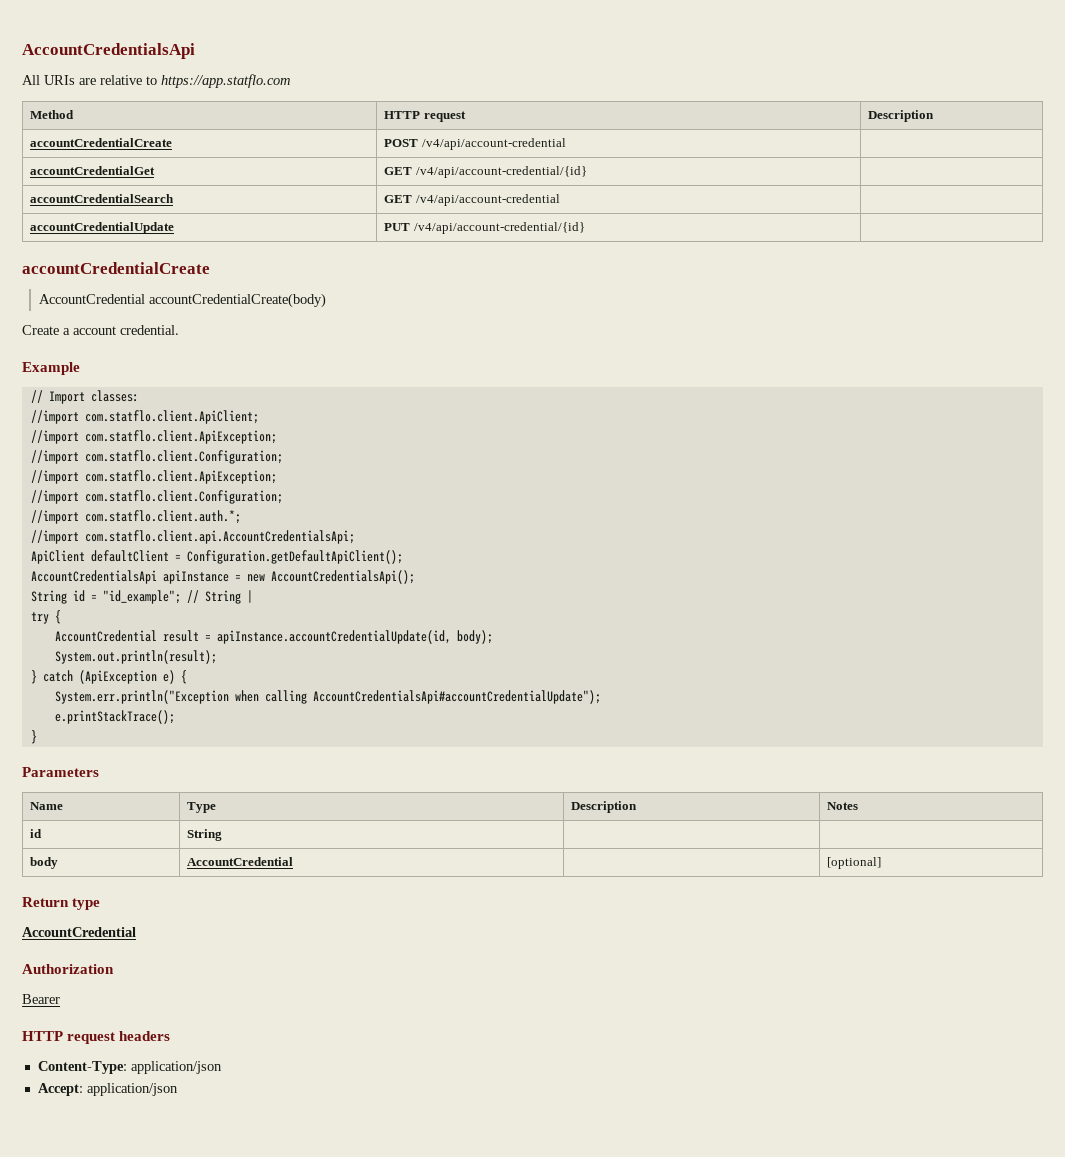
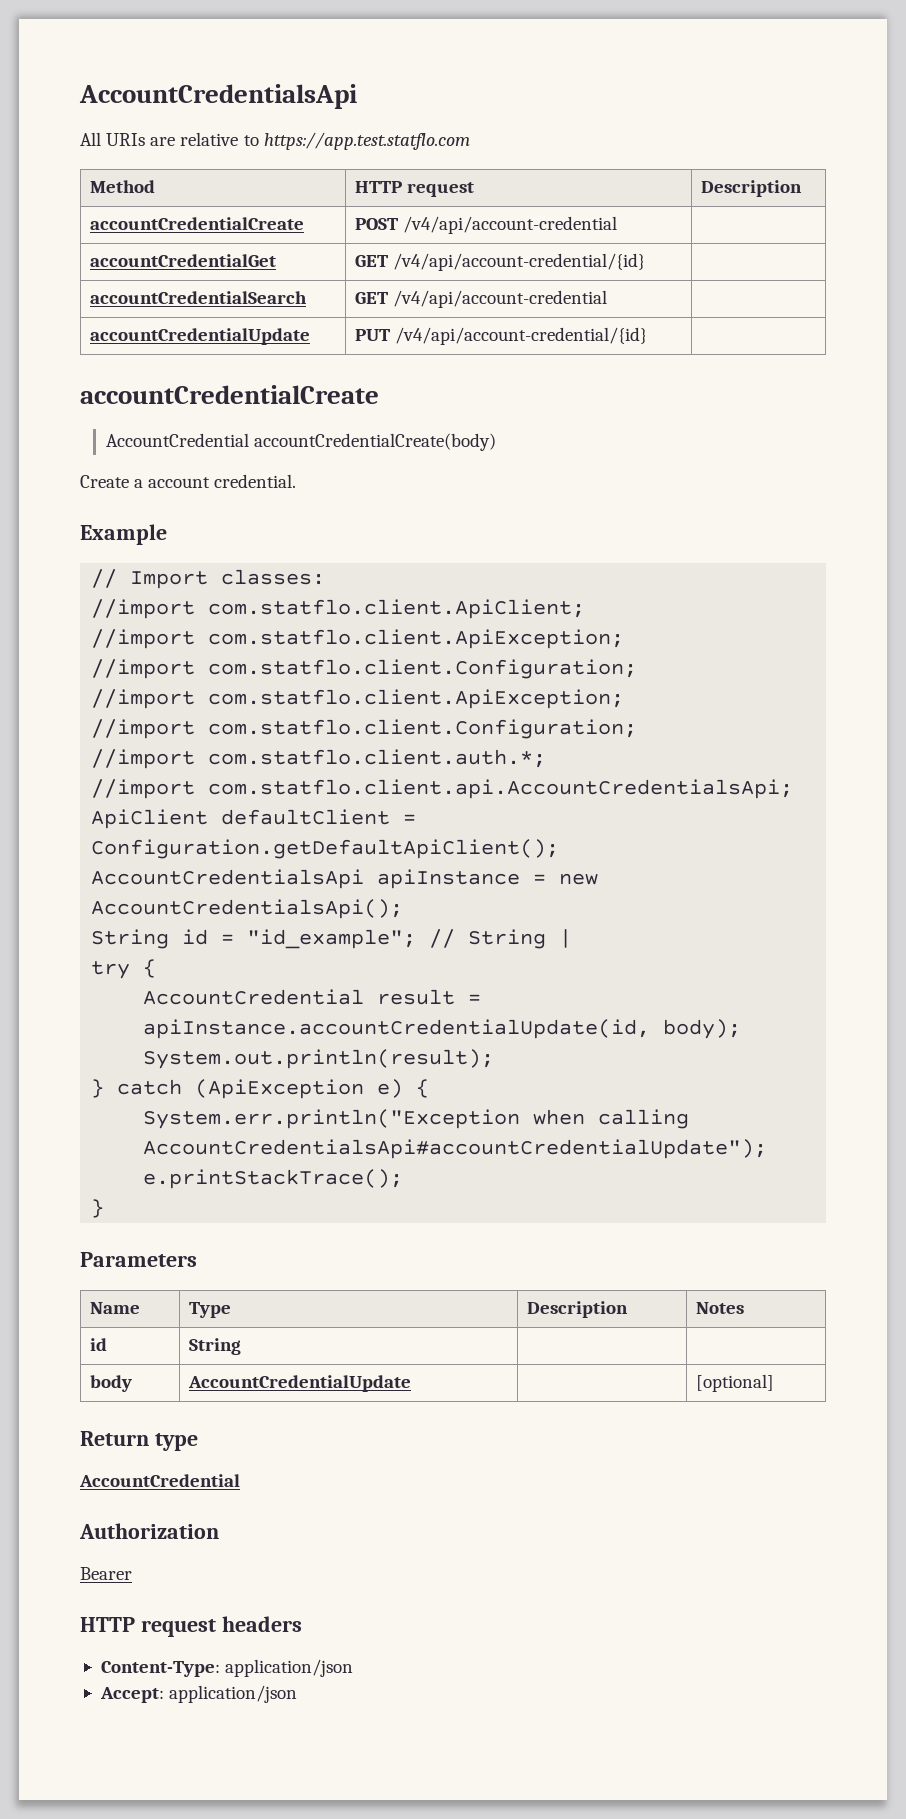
- All URIs are relative to https://app.statflo.com
+ All URIs are relative to https://app.test.statflo.com
- body | AccountCredential | | [optional]
+ body | AccountCredentialUpdate | | [optional]

